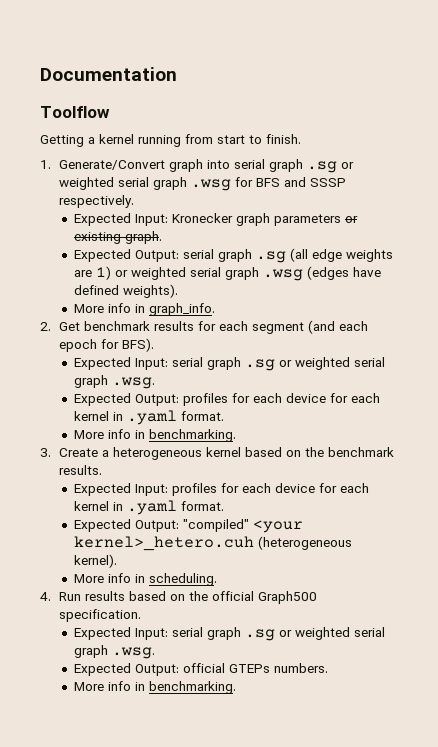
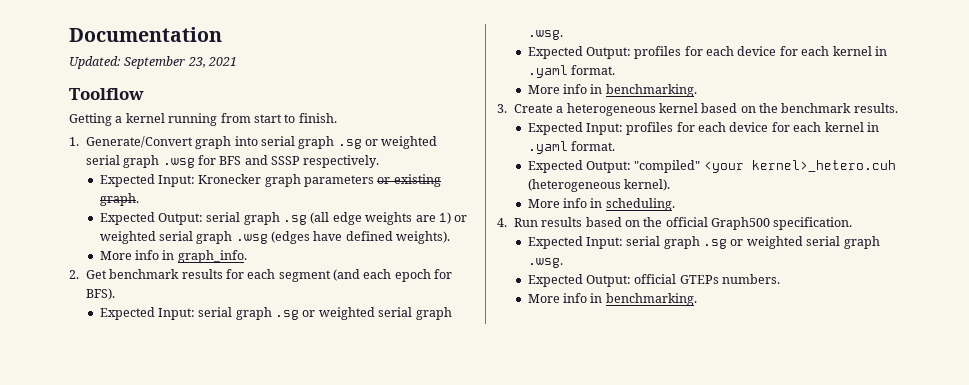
+ Updated: September 23, 2021

